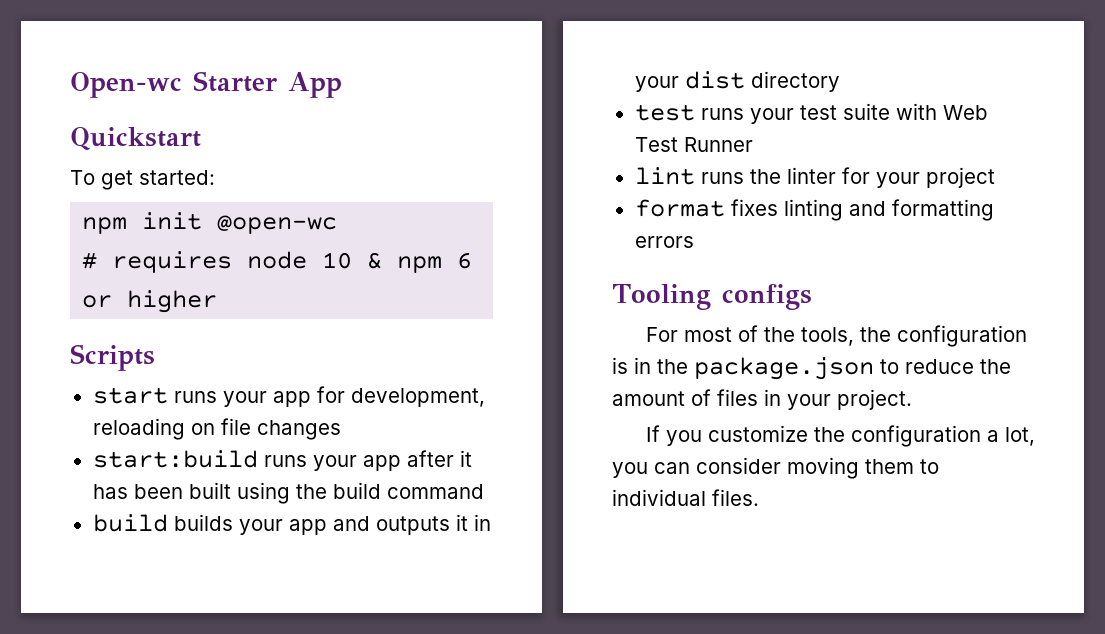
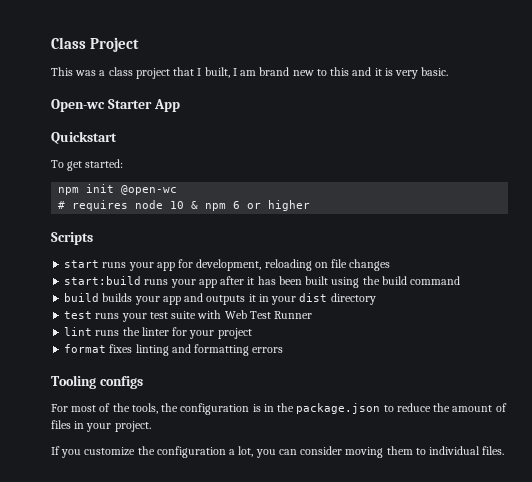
+ Class Project
+ This was a class project that I built, I am brand new to this and it is very basic.

